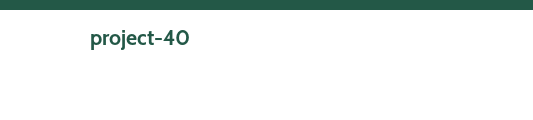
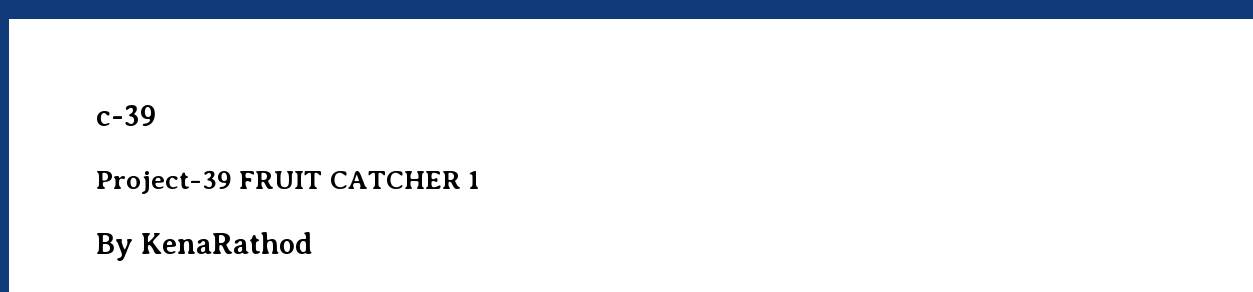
- project-40
+ c-39
+ Project-39 FRUIT CATCHER 1
+ By KenaRathod

